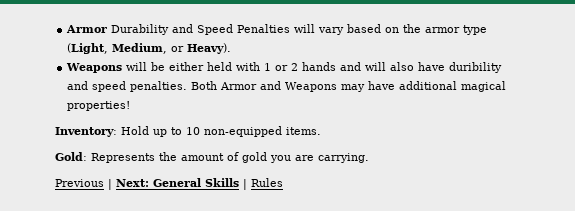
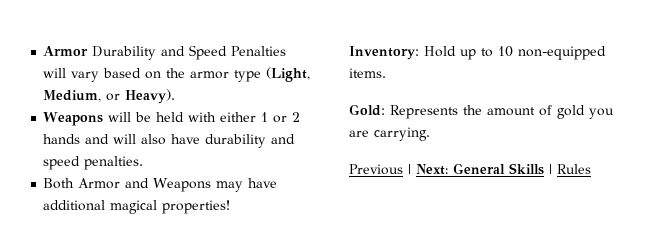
- Weapons will be either held with 1 or 2 hands and will also have duribility and speed penalties. Both Armor and Weapons may have additional magical properties!
+ Weapons will be held with either 1 or 2 hands and will also have durability and speed penalties.
+ Both Armor and Weapons may have additional magical properties!

